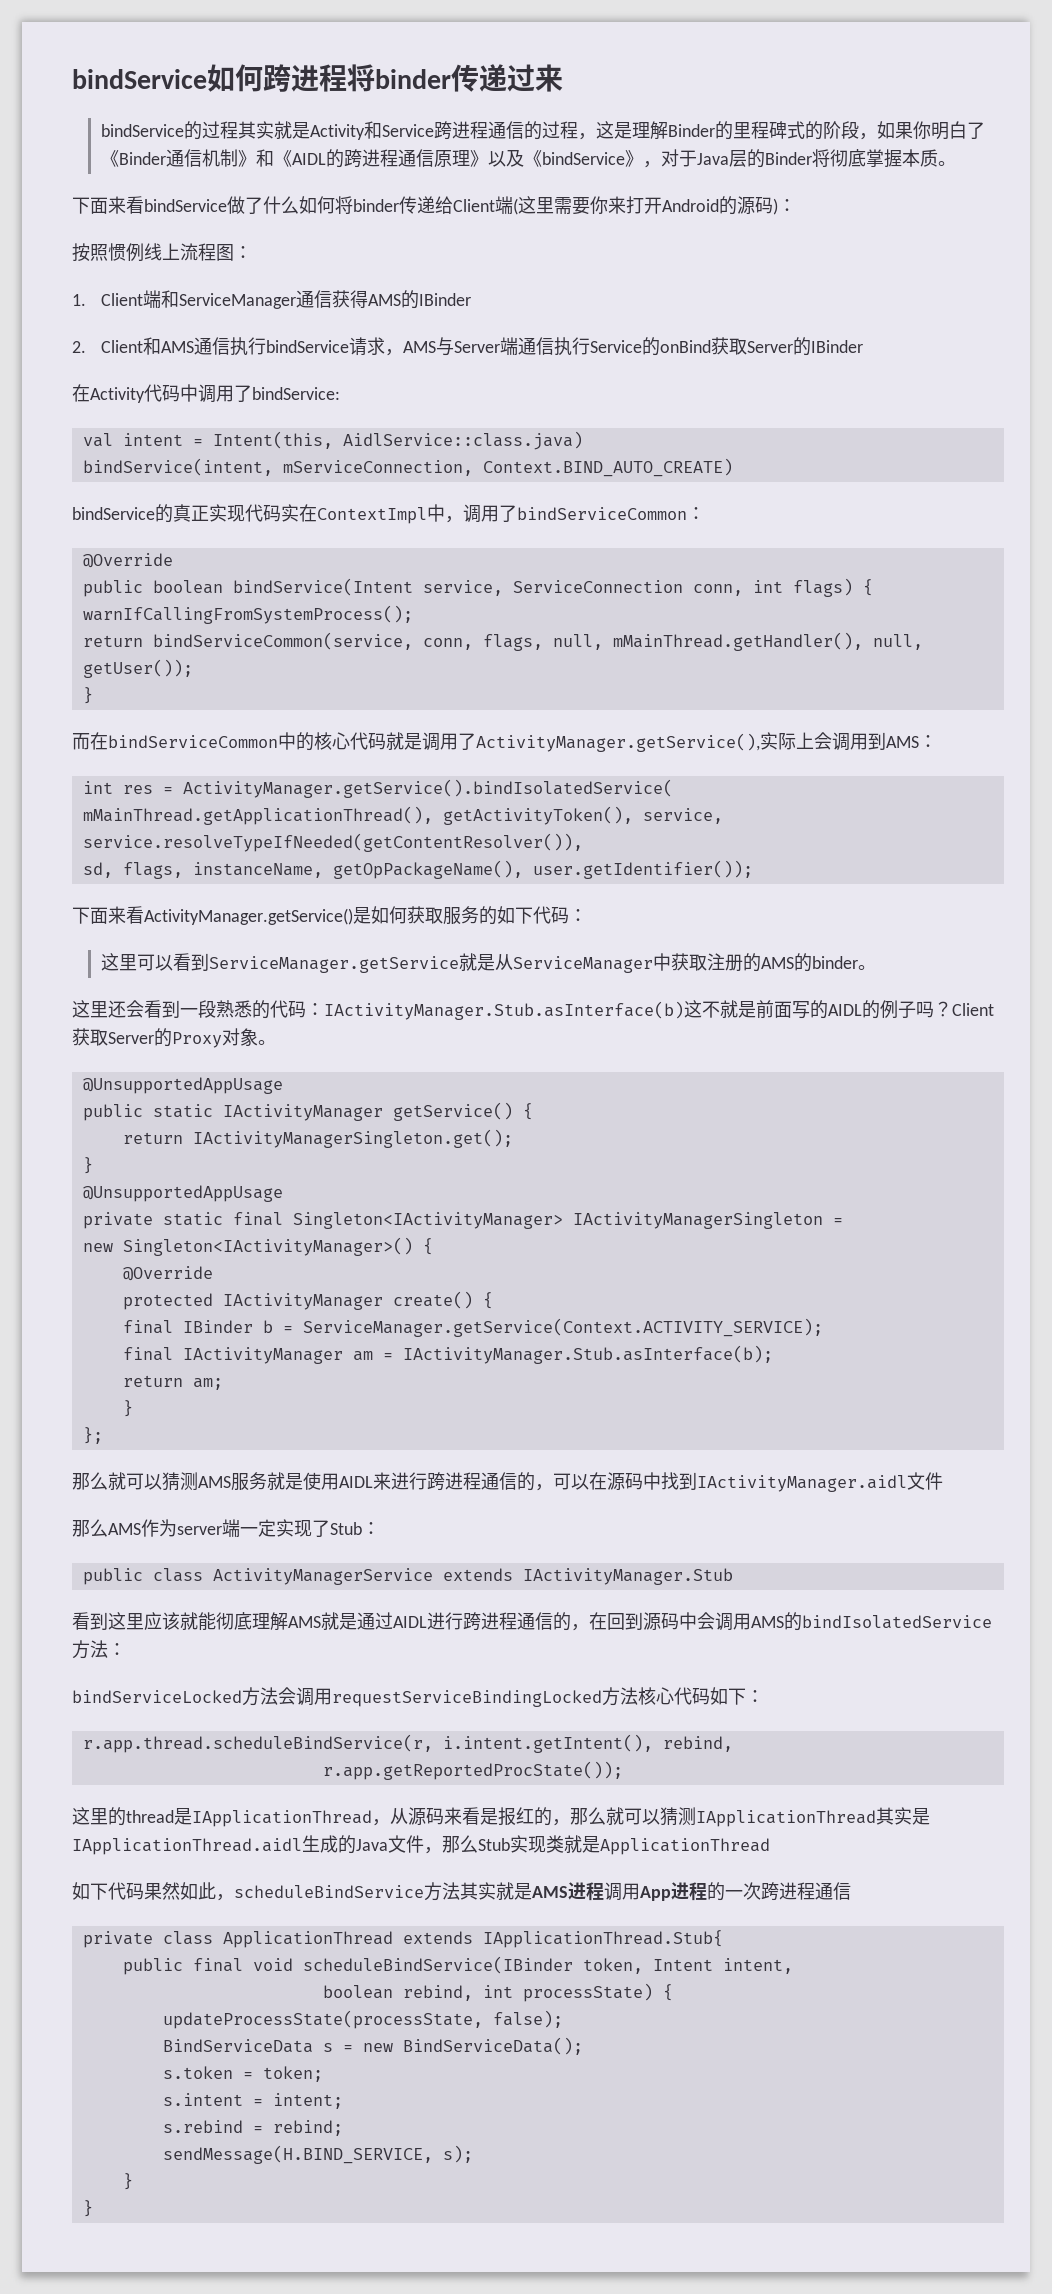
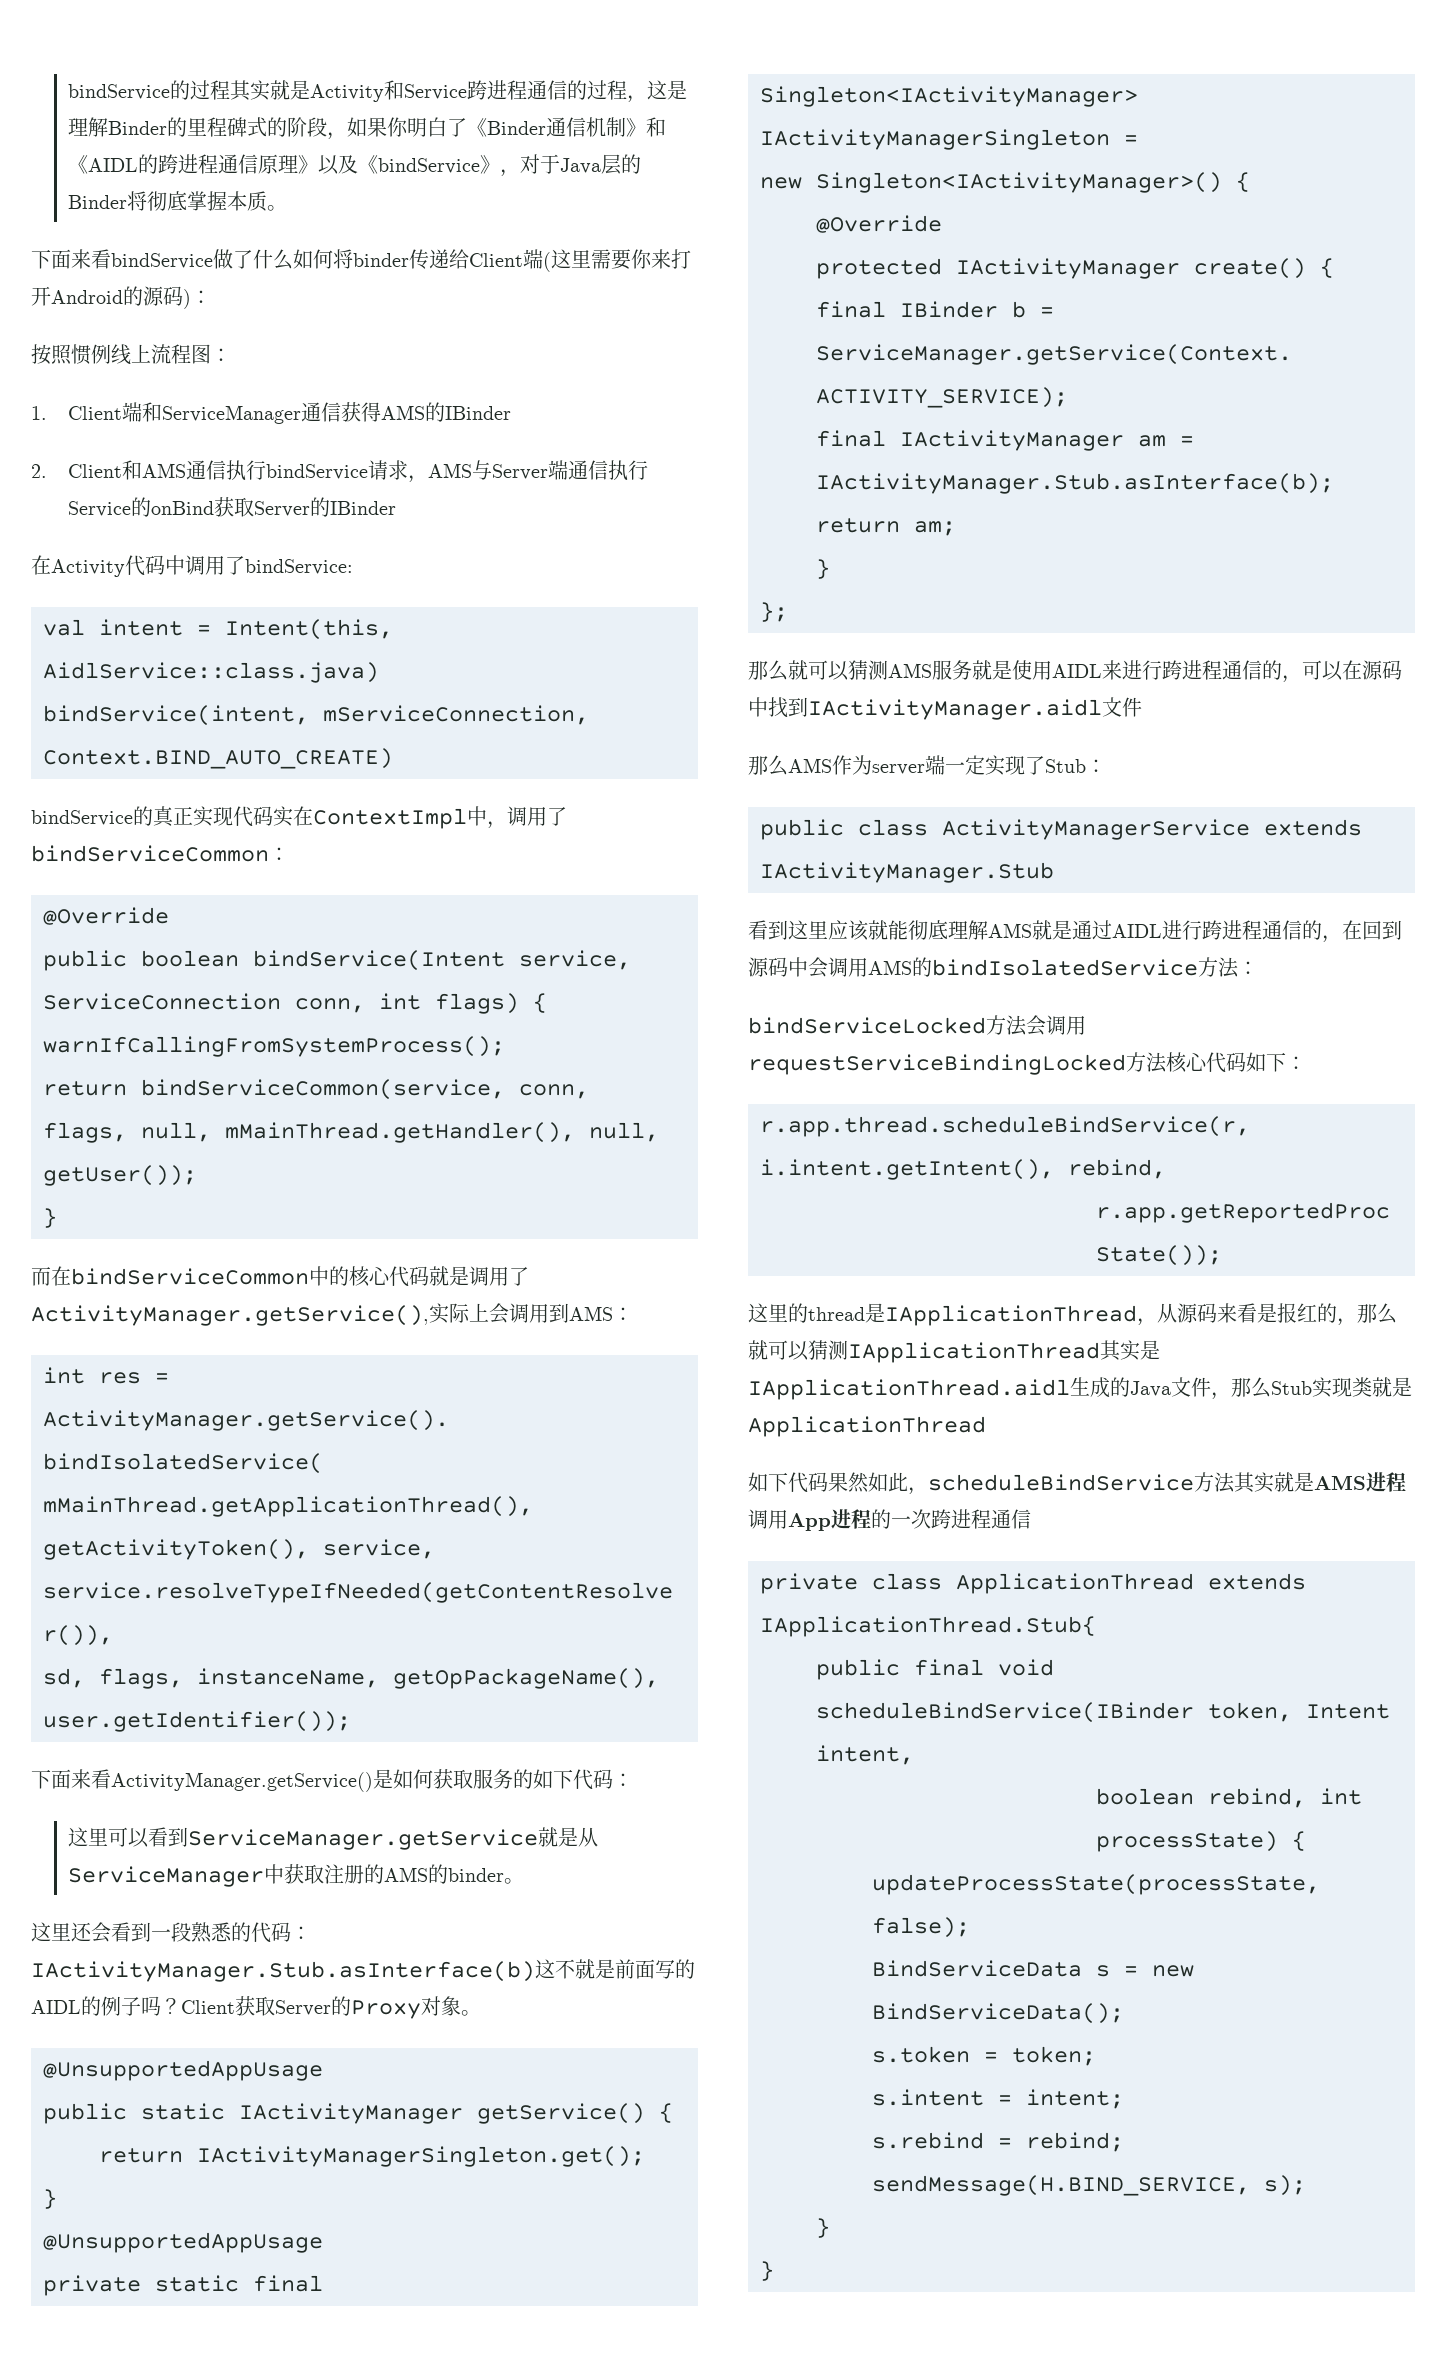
- bindService如何跨进程将binder传递过来

